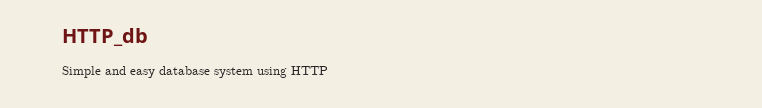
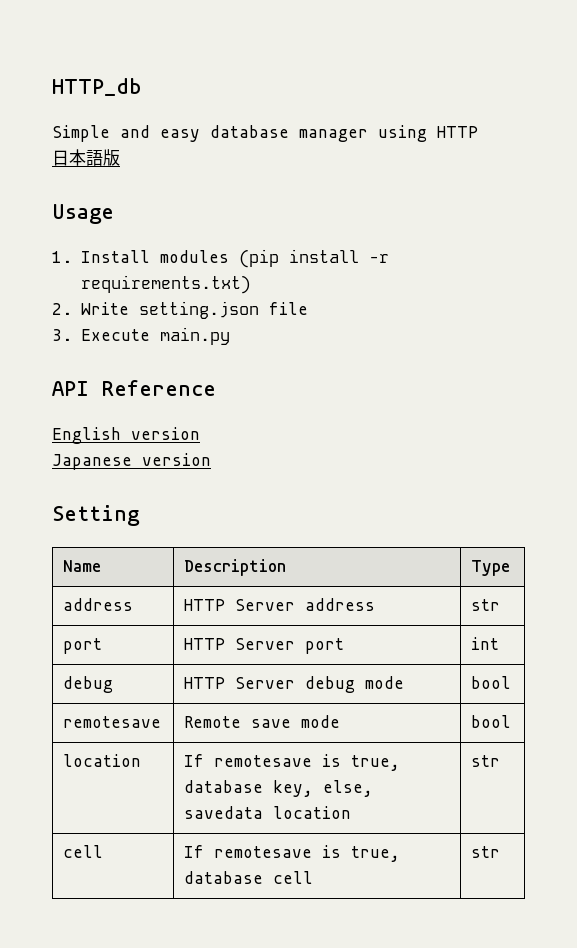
- Simple and easy database system using HTTP
+ Simple and easy database manager using HTTP
+ 日本語版
+ Usage
+ 1. Install modules (pip install -r requirements.txt)
+ 2. Write setting.json file
+ 3. Execute main.py
+ API Reference
+ English version
+ Japanese version
+ Setting
+ Name | Description | Type
+ address | HTTP Server address | str
+ port | HTTP Server port | int
+ debug | HTTP Server debug mode | bool
+ remotesave | Remote save mode | bool
+ location | If remotesave is true, database key, else, savedata location | str
+ cell | If remotesave is true, database cell | str

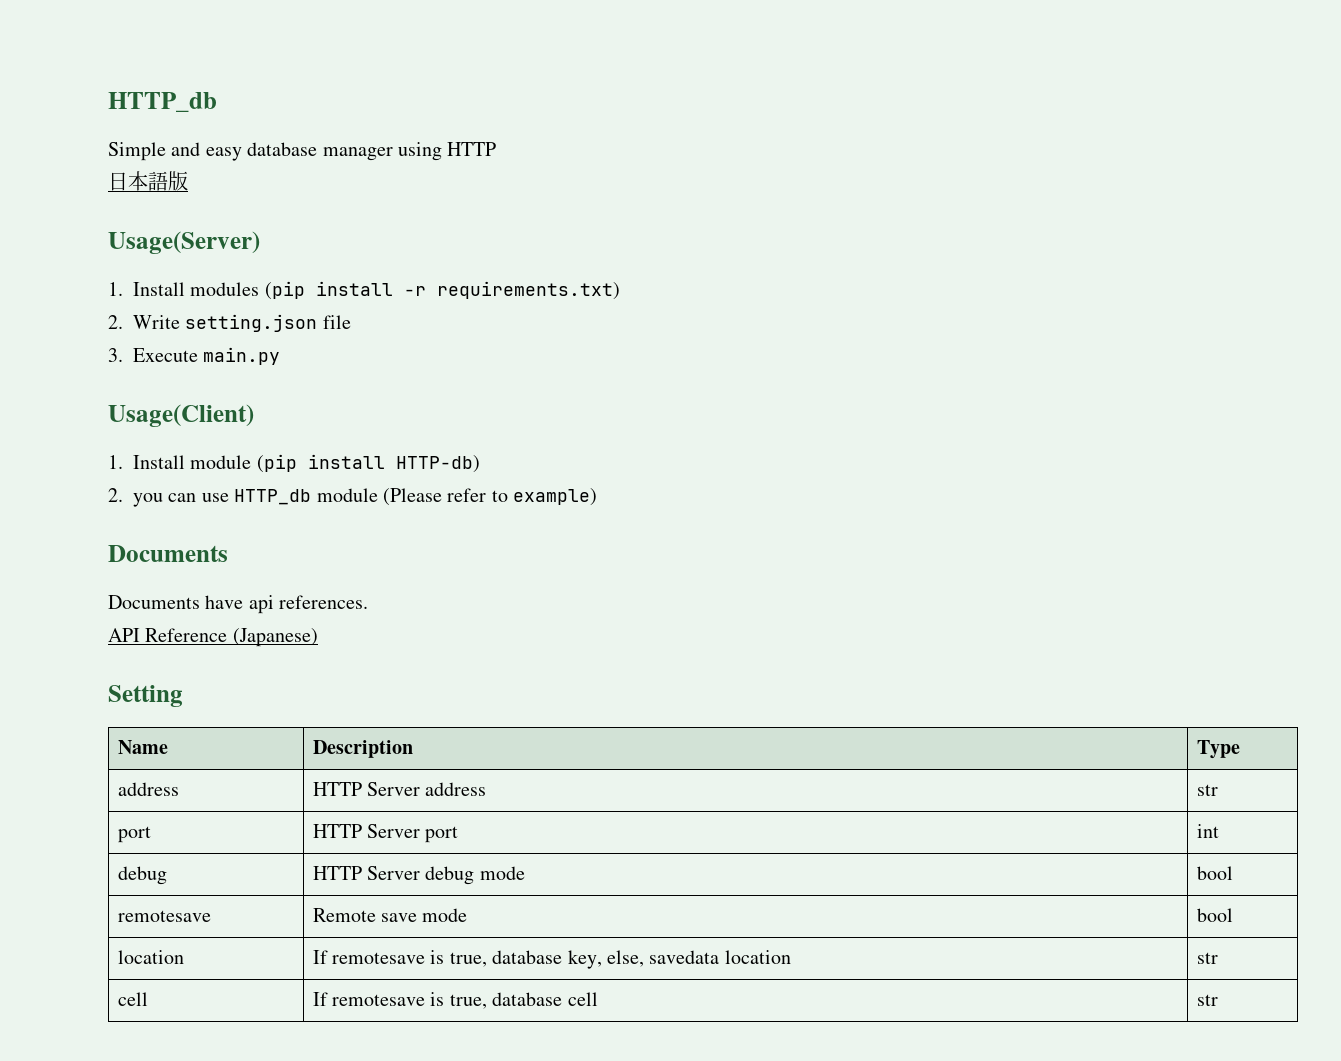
- Usage
+ Usage(Server)
- API Reference
- English version
- Japanese version
+ Usage(Client)
+ 1. Install module (pip install HTTP-db)
+ 2. you can use HTTP_db module (Please refer to example)
+ Documents
+ Documents have api references.
+ API Reference (Japanese)

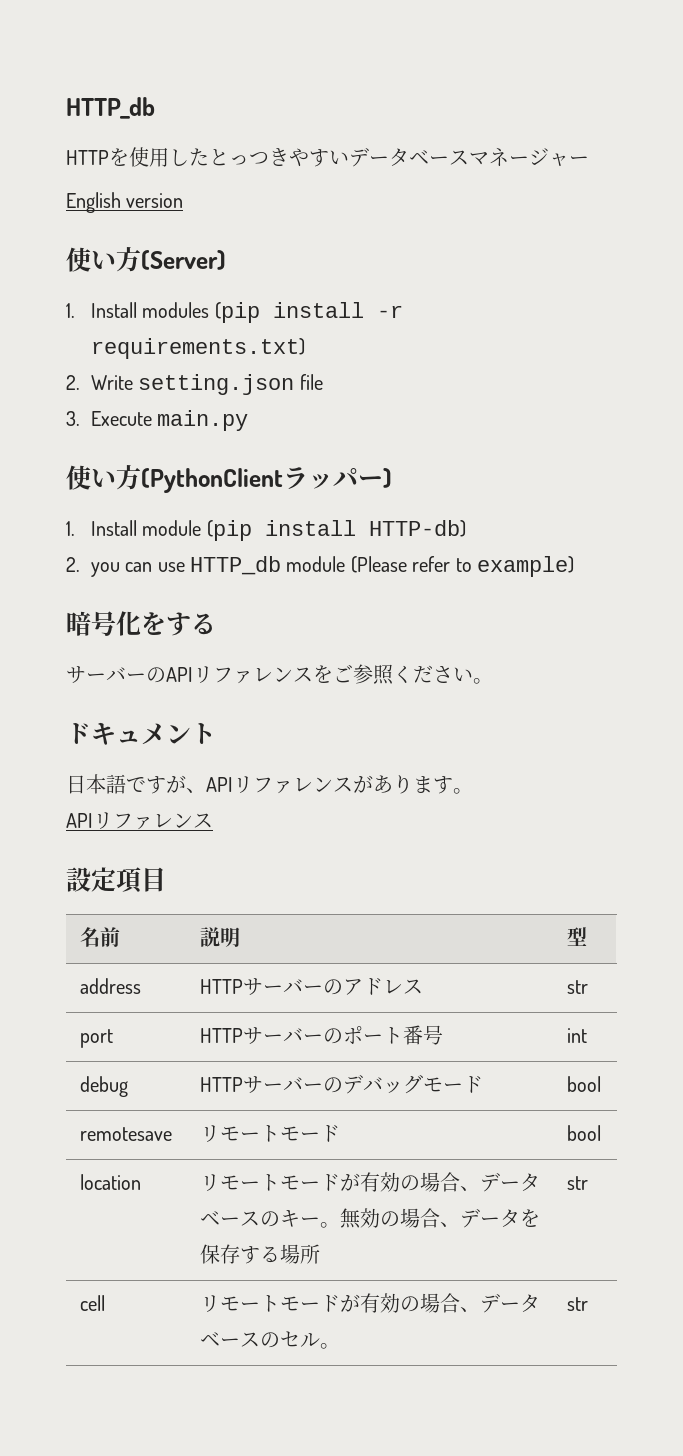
- Simple and easy database manager using HTTP
- 日本語版
- Usage(Server)
+ HTTPを使用したとっつきやすいデータベースマネージャー
+ English version
+ 使い方(Server)
- Usage(Client)
+ 使い方(PythonClientラッパー)
  2. you can use HTTP_db module (Please refer to example)
- Documents
- Documents have api references.
- API Reference (Japanese)
- Setting
- Name | Description | Type
- address | HTTP Server address | str
- port | HTTP Server port | int
- debug | HTTP Server debug mode | bool
+ 暗号化をする
+ サーバーのAPIリファレンスをご参照ください。
+ ドキュメント
+ 日本語ですが、APIリファレンスがあります。
+ APIリファレンス
+ 設定項目
+ 名前 | 説明 | 型
+ address | HTTPサーバーのアドレス | str
+ port | HTTPサーバーのポート番号 | int
+ debug | HTTPサーバーのデバッグモード | bool
- remotesave | Remote save mode | bool
+ remotesave | リモートモード | bool
- location | If remotesave is true, database key, else, savedata location | str
- cell | If remotesave is true, database cell | str
+ location | リモートモードが有効の場合、データベースのキー。無効の場合、データを保存する場所 | str
+ cell | リモートモードが有効の場合、データベースのセル。 | str

